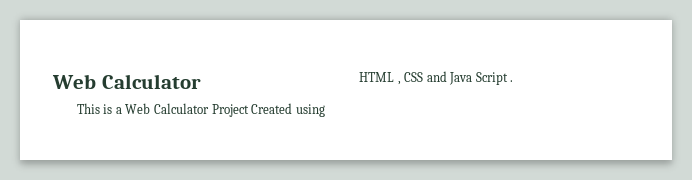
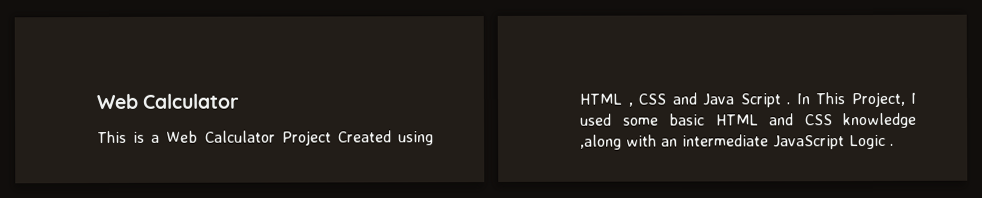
+ In This Project, I used some basic HTML and CSS knowledge ,along with an intermediate JavaScript Logic .

